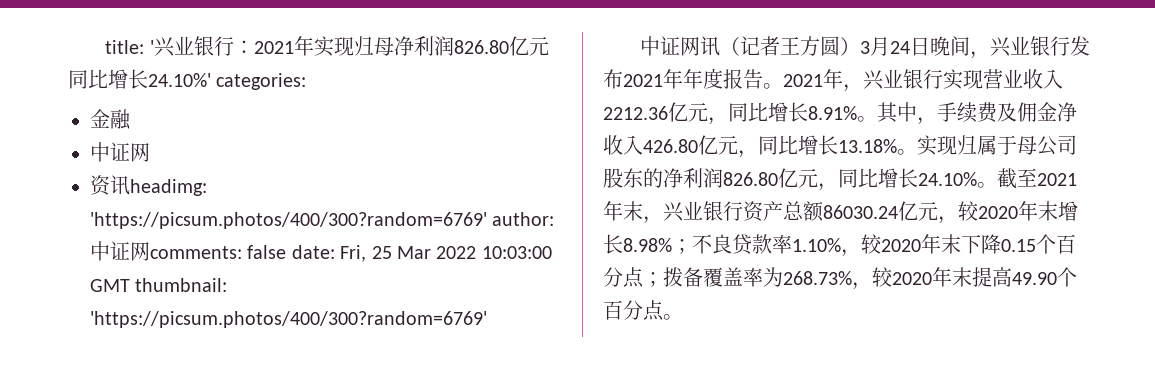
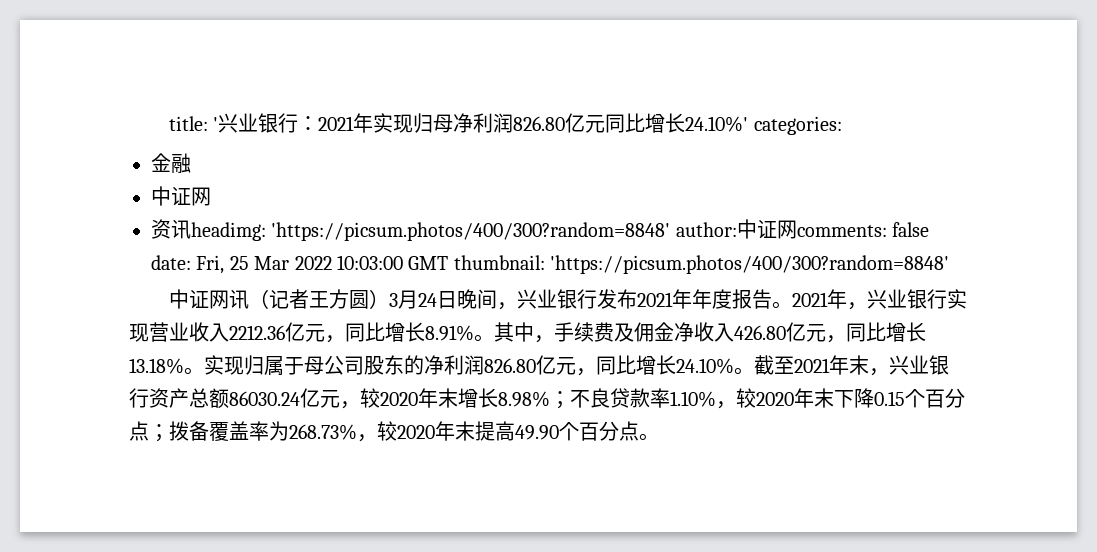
- 资讯headimg: 'https://picsum.photos/400/300?random=6769' author:中证网comments: false date: Fri, 25 Mar 2022 10:03:00 GMT thumbnail: 'https://picsum.photos/400/300?random=6769'
+ 资讯headimg: 'https://picsum.photos/400/300?random=8848' author:中证网comments: false date: Fri, 25 Mar 2022 10:03:00 GMT thumbnail: 'https://picsum.photos/400/300?random=8848'

